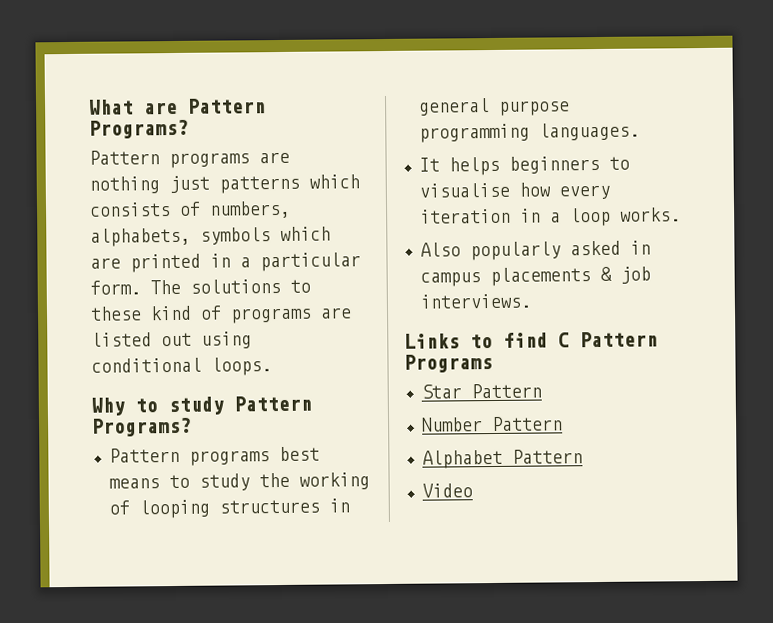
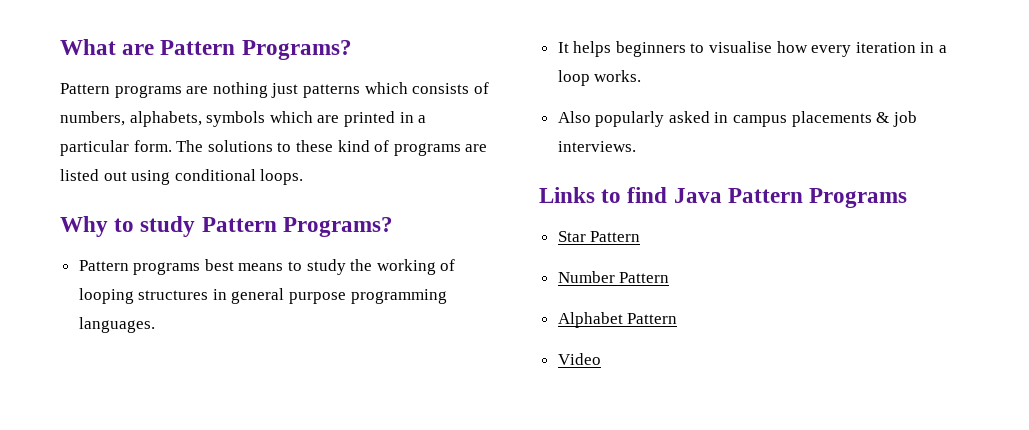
- Links to find C Pattern Programs
+ Links to find Java Pattern Programs

